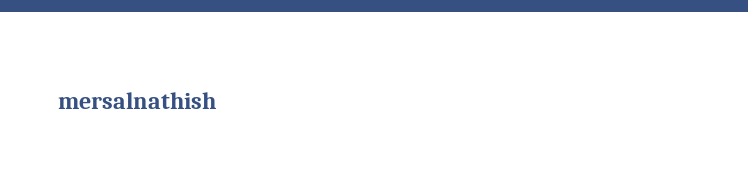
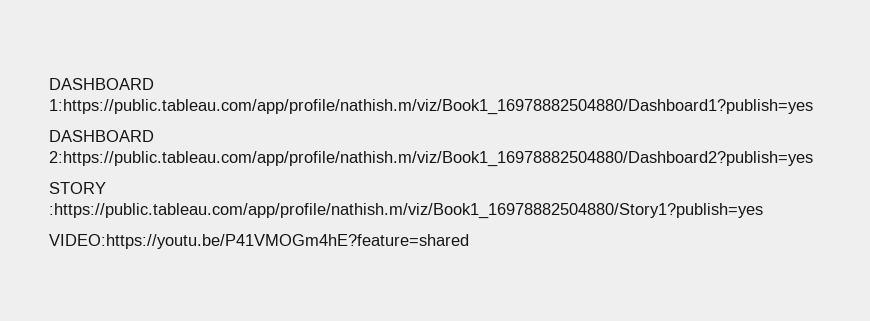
- mersalnathish
+ DASHBOARD 1:https://public.tableau.com/app/profile/nathish.m/viz/Book1_16978882504880/Dashboard1?publish=yes
+ DASHBOARD 2:https://public.tableau.com/app/profile/nathish.m/viz/Book1_16978882504880/Dashboard2?publish=yes
+ STORY :https://public.tableau.com/app/profile/nathish.m/viz/Book1_16978882504880/Story1?publish=yes
+ VIDEO:https://youtu.be/P41VMOGm4hE?feature=shared

